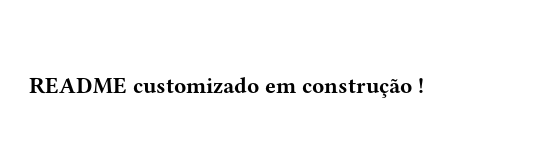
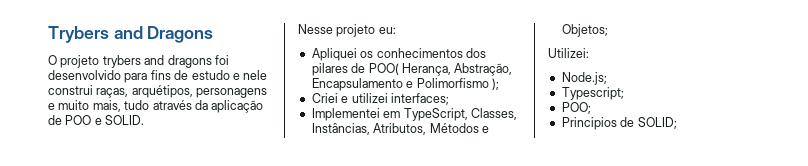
- README customizado em construção !
+ Trybers and Dragons
+ O projeto trybers and dragons foi desenvolvido para fins de estudo e nele construi raças, arquétipos, personagens e muito mais, tudo através da aplicação de POO e SOLID.
+ Nesse projeto eu:
+ Apliquei os conhecimentos dos pilares de POO( Herança, Abstração, Encapsulamento e Polimorfismo );
+ Criei e utilizei interfaces;
+ Implementei em TypeScript, Classes, Instâncias, Atributos, Métodos e Objetos;
+ Utilizei:
+ Node.js;
+ Typescript;
+ POO;
+ Principios de SOLID;

